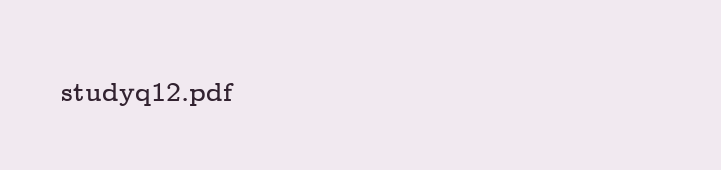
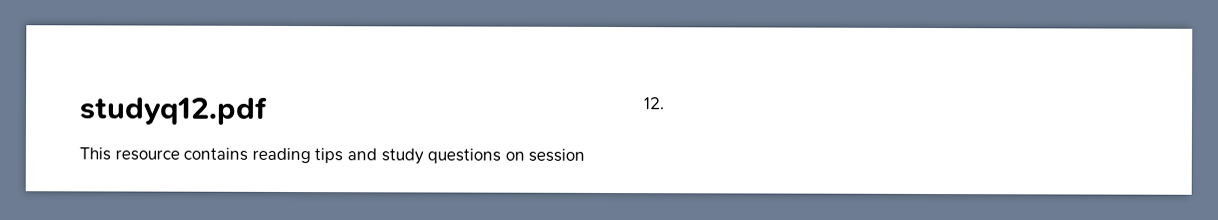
+ This resource contains reading tips and study questions on session 12.

